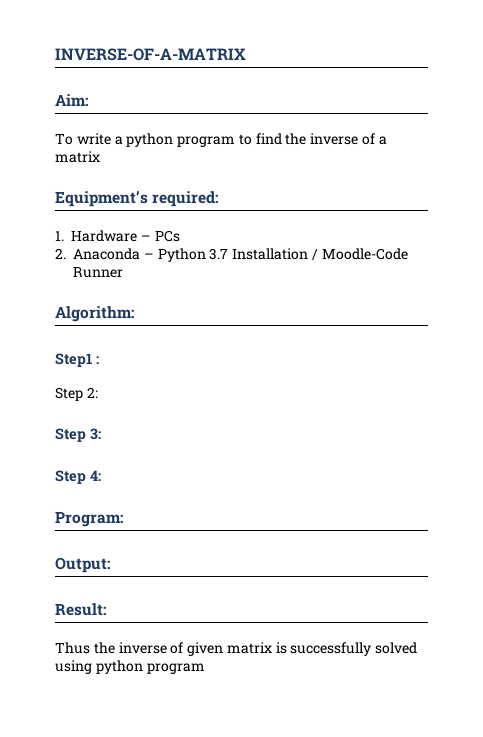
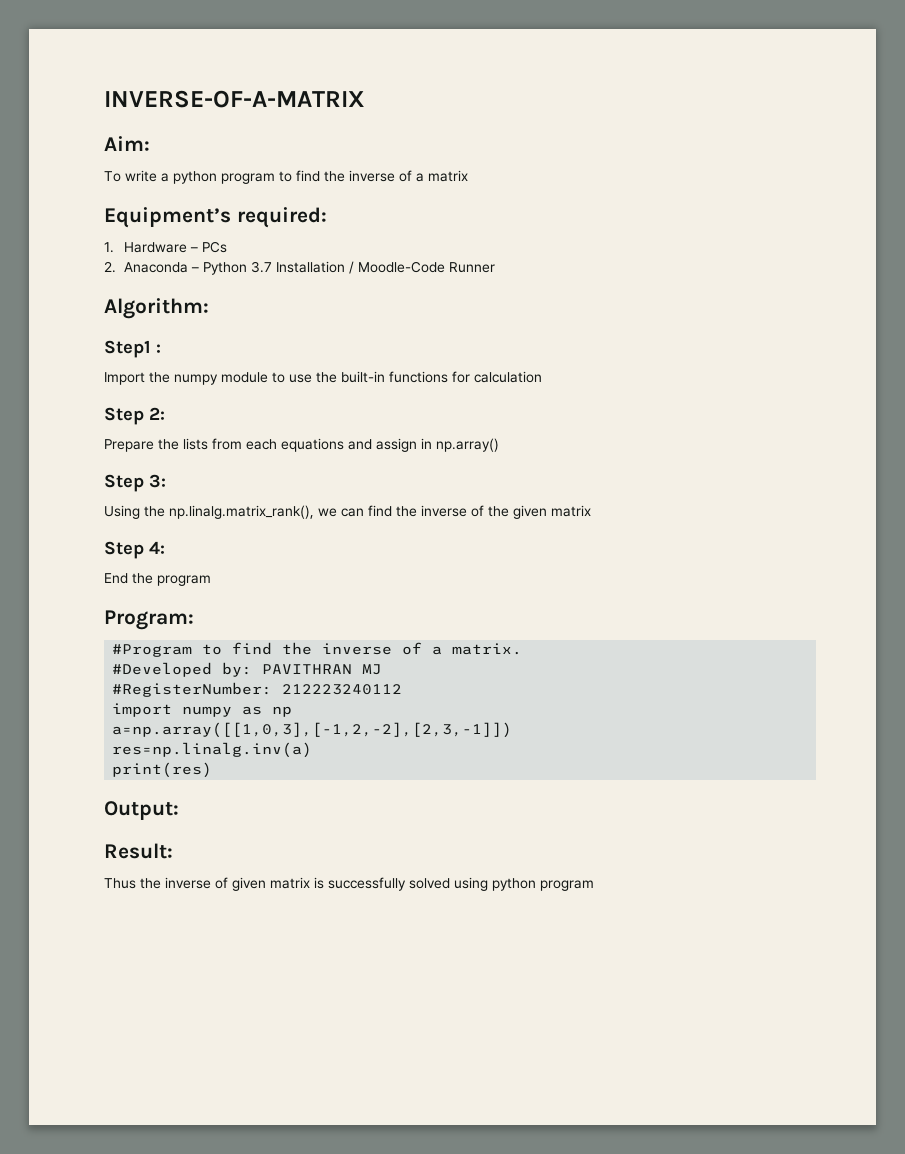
+ Import the numpy module to use the built-in functions for calculation
  Step 2:
+ Prepare the lists from each equations and assign in np.array()
  Step 3:
+ Using the np.linalg.matrix_rank(), we can find the inverse of the given matrix
  Step 4:
+ End the program
  Program:
+ #Program to find the inverse of a matrix.
+ #Developed by: PAVITHRAN MJ
+ #RegisterNumber: 212223240112
+ import numpy as np
+ a=np.array([[1,0,3],[-1,2,-2],[2,3,-1]])
+ res=np.linalg.inv(a)
+ print(res)

